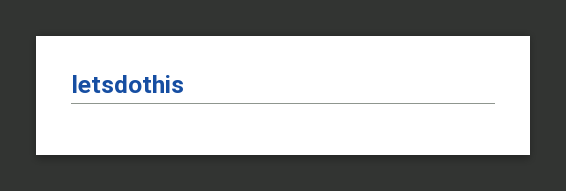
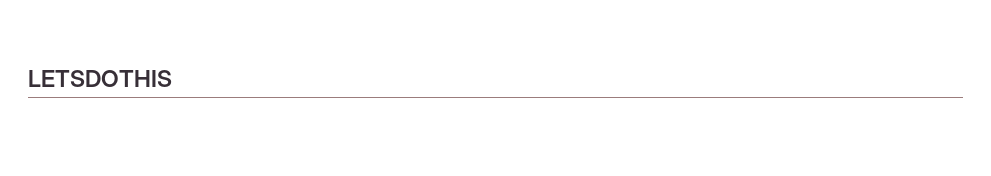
- letsdothis
+ LETSDOTHIS

